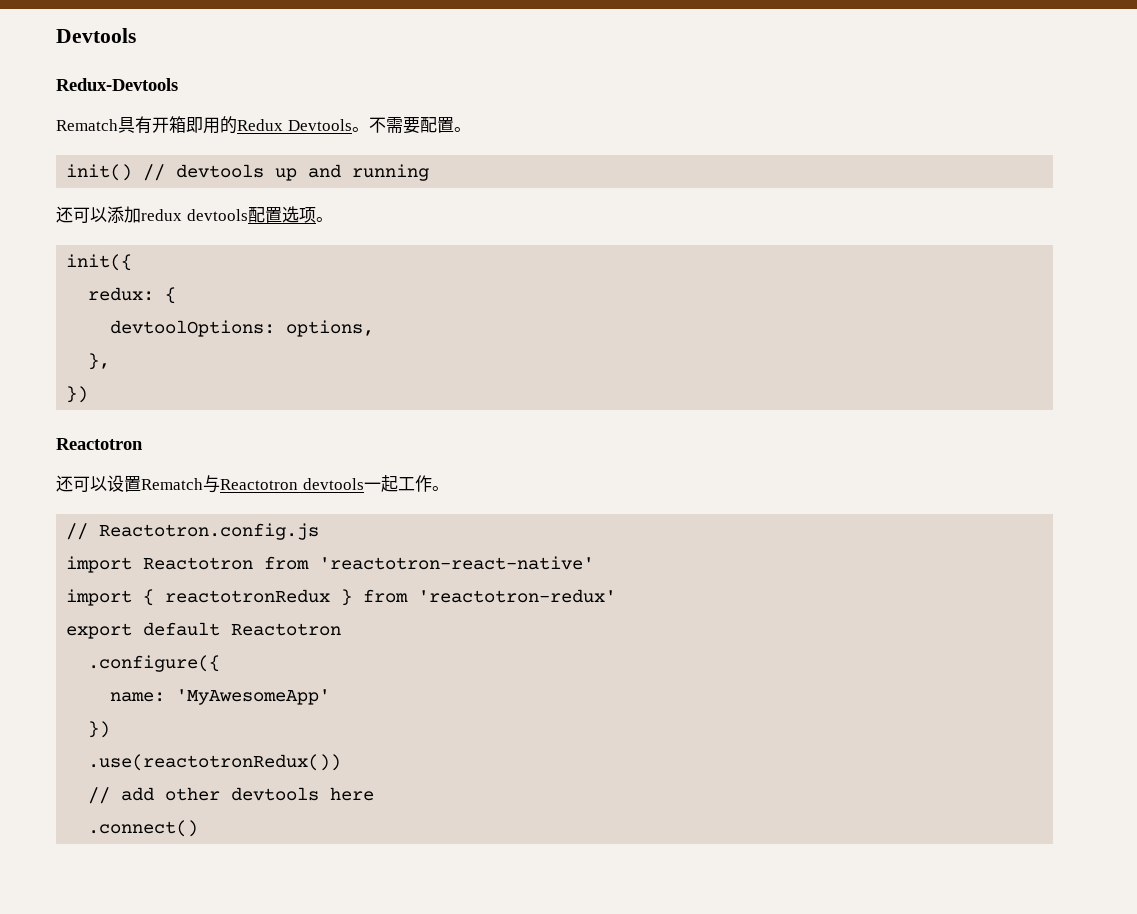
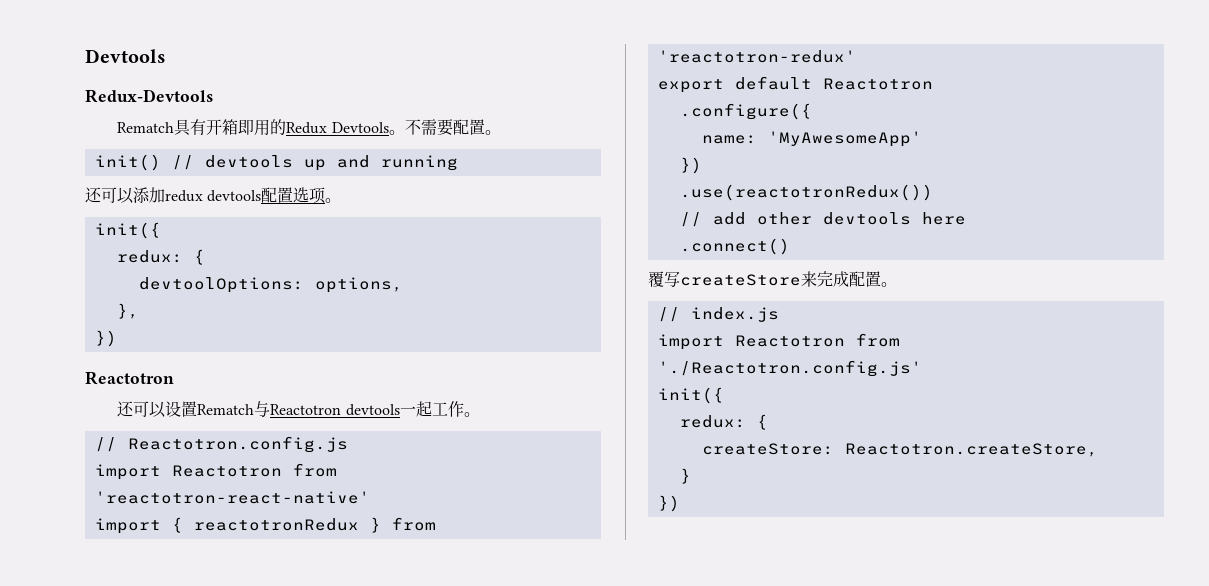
+ 覆写createStore来完成配置。
+ // index.js
+ import Reactotron from './Reactotron.config.js'
+ init({
+ redux: {
+ createStore: Reactotron.createStore,
+ }
+ })

